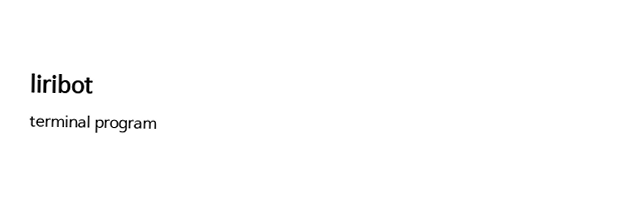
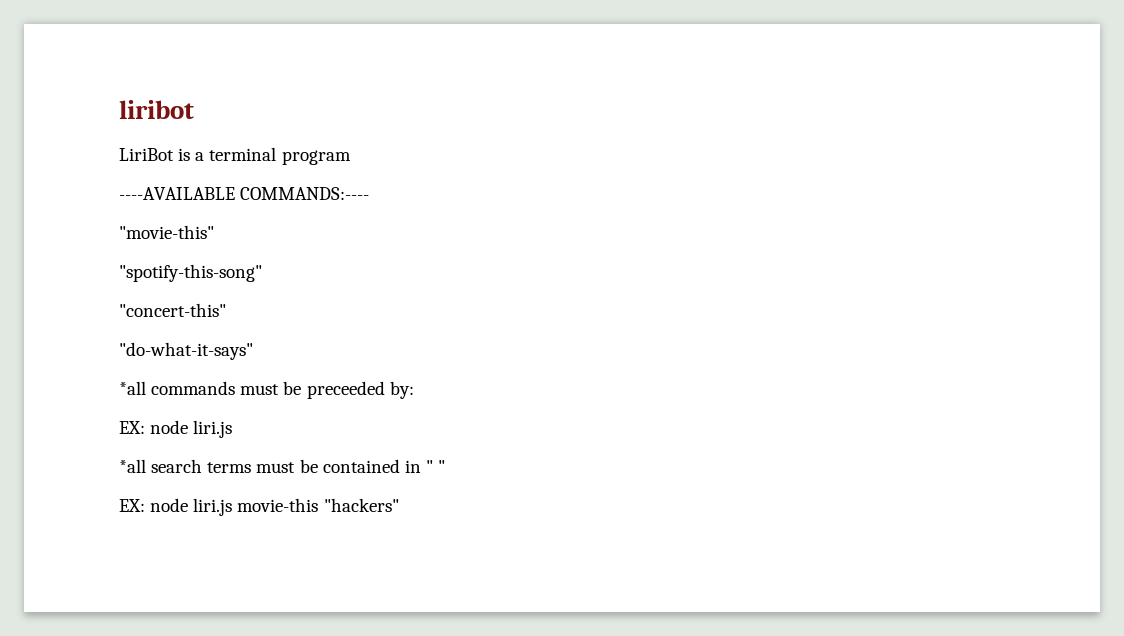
- terminal program
+ LiriBot is a terminal program
+ ----AVAILABLE COMMANDS:----
+ "movie-this"
+ "spotify-this-song"
+ "concert-this"
+ "do-what-it-says"
+ *all commands must be preceeded by:
+ EX: node liri.js
+ *all search terms must be contained in " "
+ EX: node liri.js movie-this "hackers"

